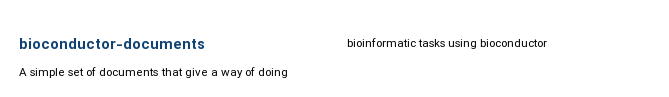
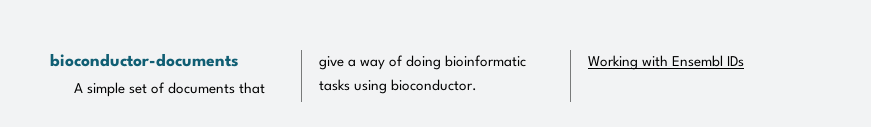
- A simple set of documents that give a way of doing bioinformatic tasks using bioconductor
+ A simple set of documents that give a way of doing bioinformatic tasks using bioconductor.
+ Working with Ensembl IDs

